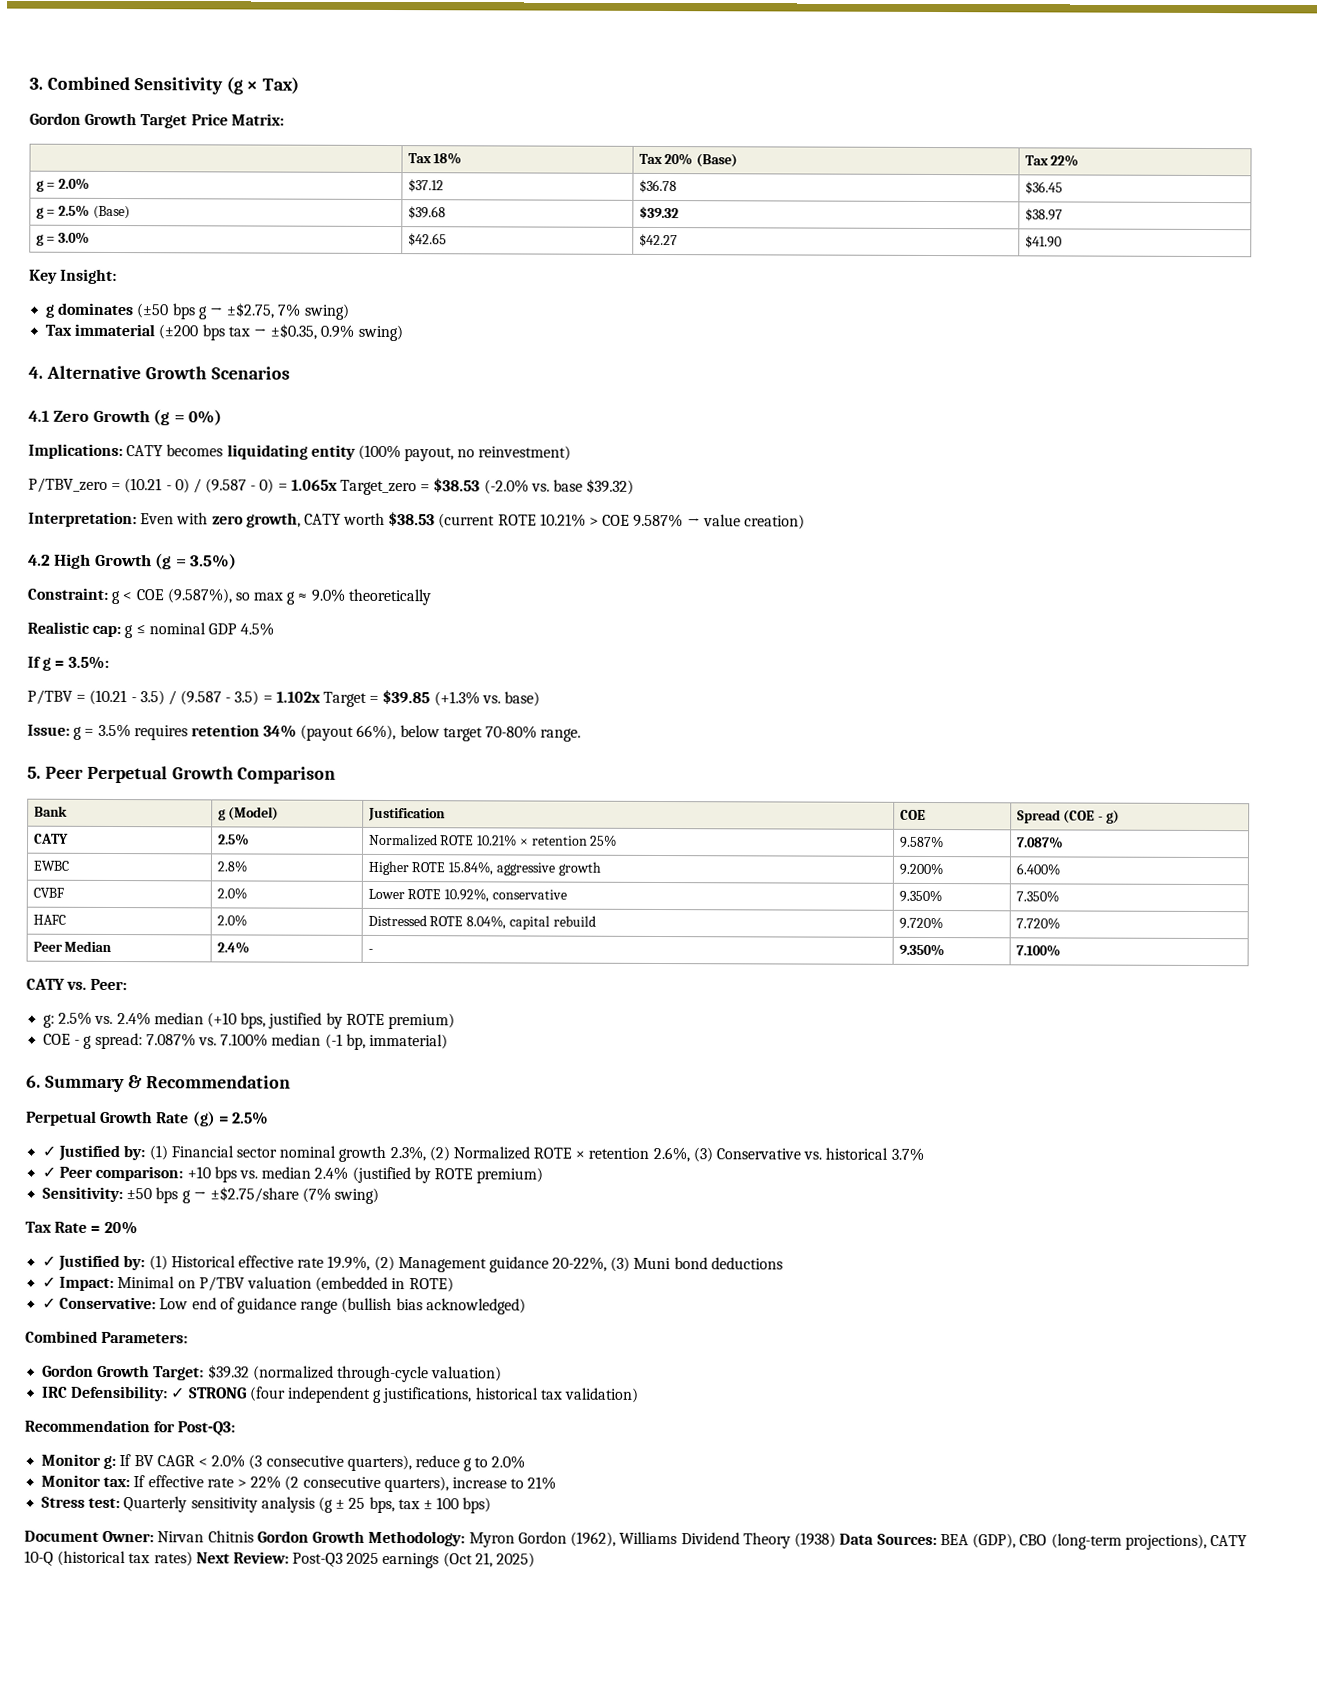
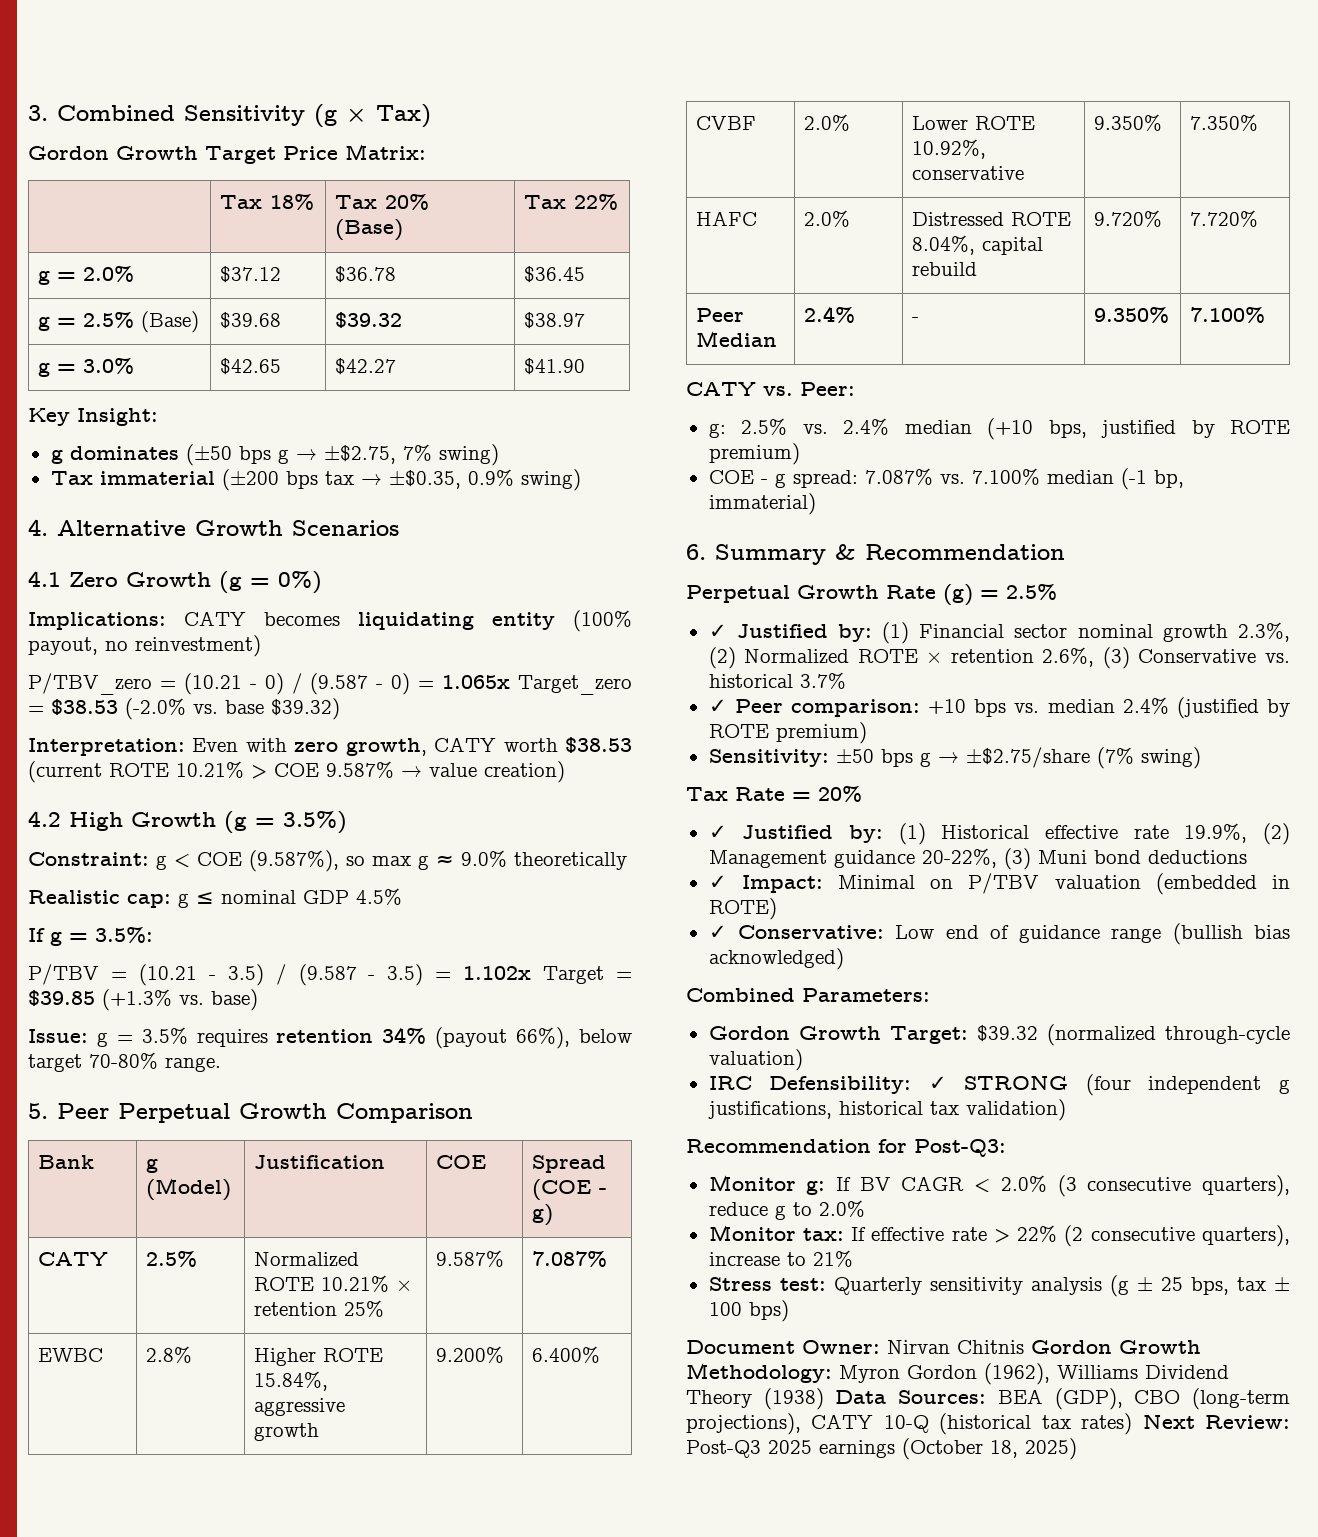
- Document Owner: Nirvan Chitnis Gordon Growth Methodology: Myron Gordon (1962), Williams Dividend Theory (1938) Data Sources: BEA (GDP), CBO (long-term projections), CATY 10-Q (historical tax rates) Next Review: Post-Q3 2025 earnings (Oct 21, 2025)
+ Document Owner: Nirvan Chitnis Gordon Growth Methodology: Myron Gordon (1962), Williams Dividend Theory (1938) Data Sources: BEA (GDP), CBO (long-term projections), CATY 10-Q (historical tax rates) Next Review: Post-Q3 2025 earnings (October 18, 2025)

